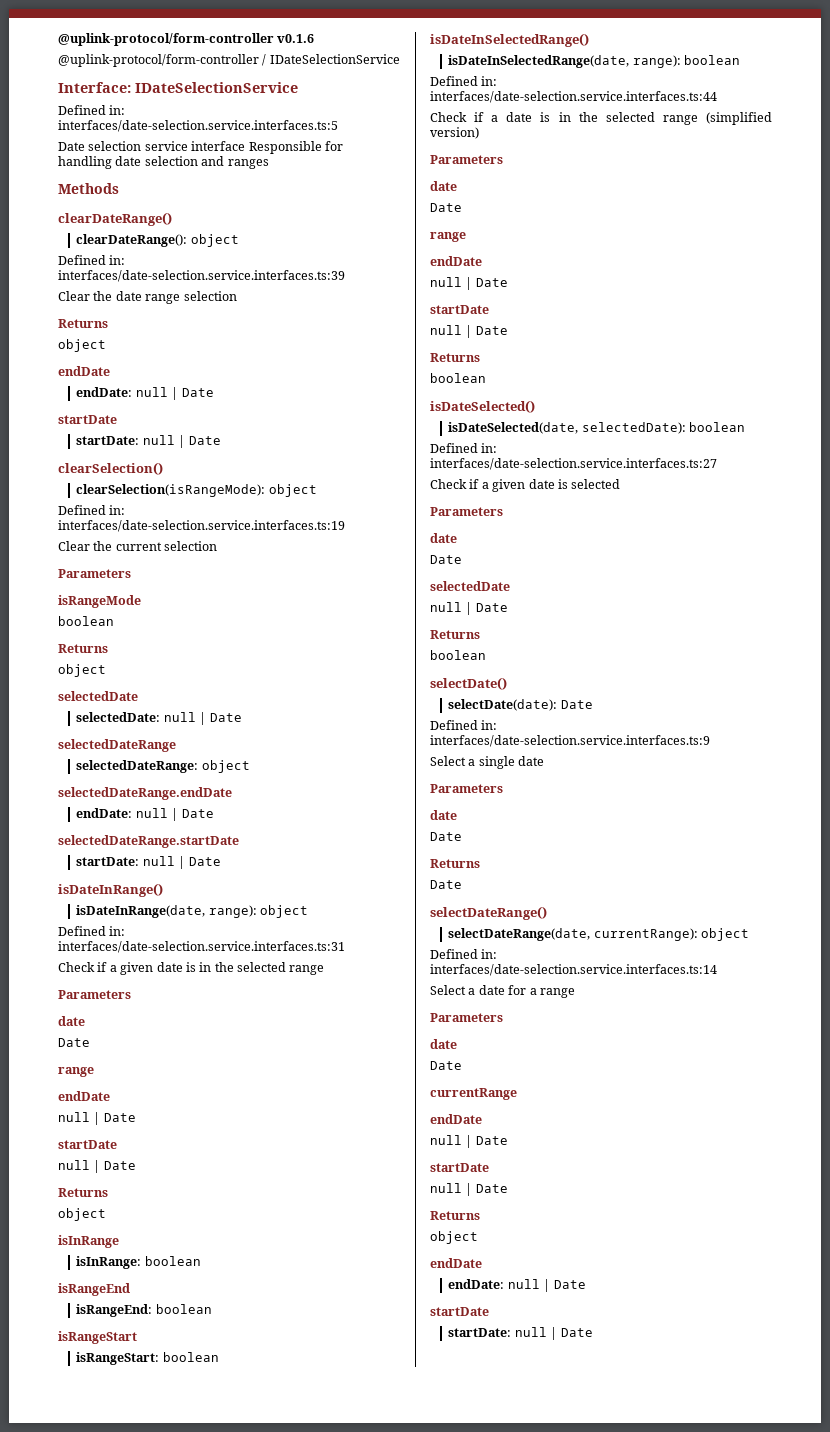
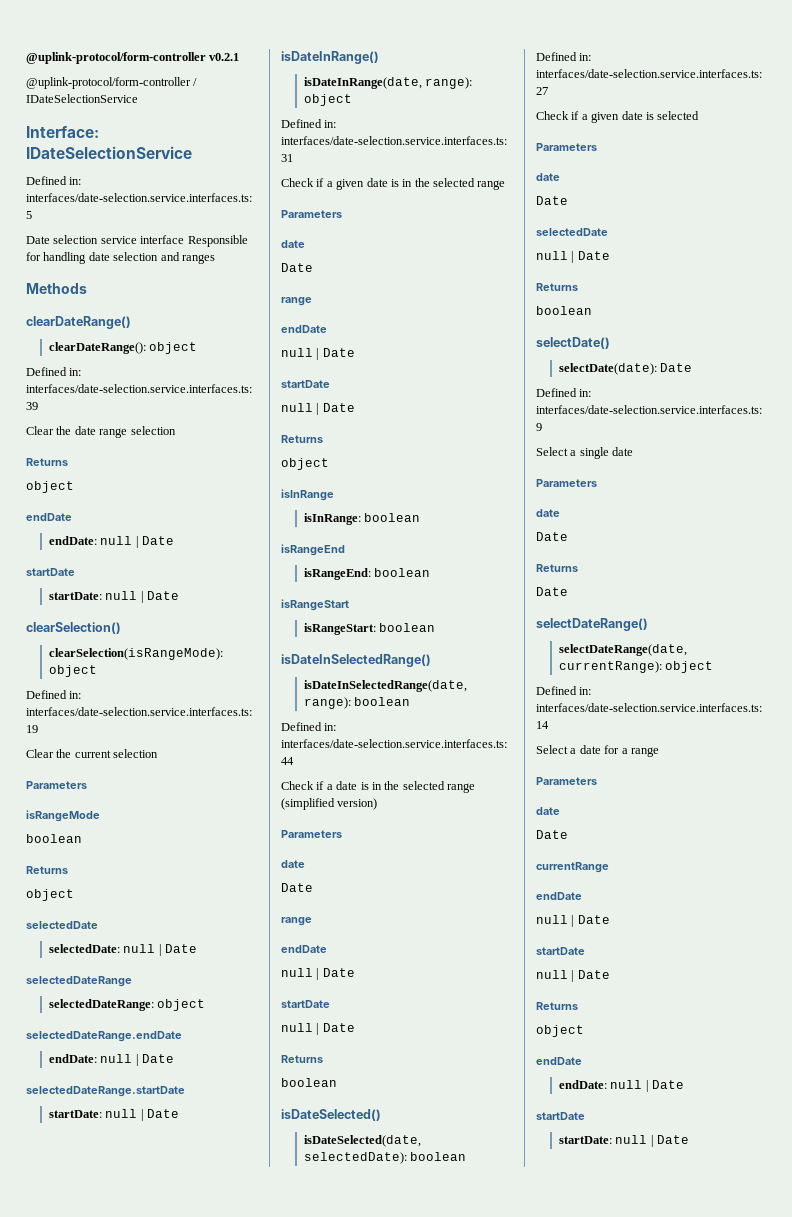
- @uplink-protocol/form-controller v0.1.6
+ @uplink-protocol/form-controller v0.2.1

